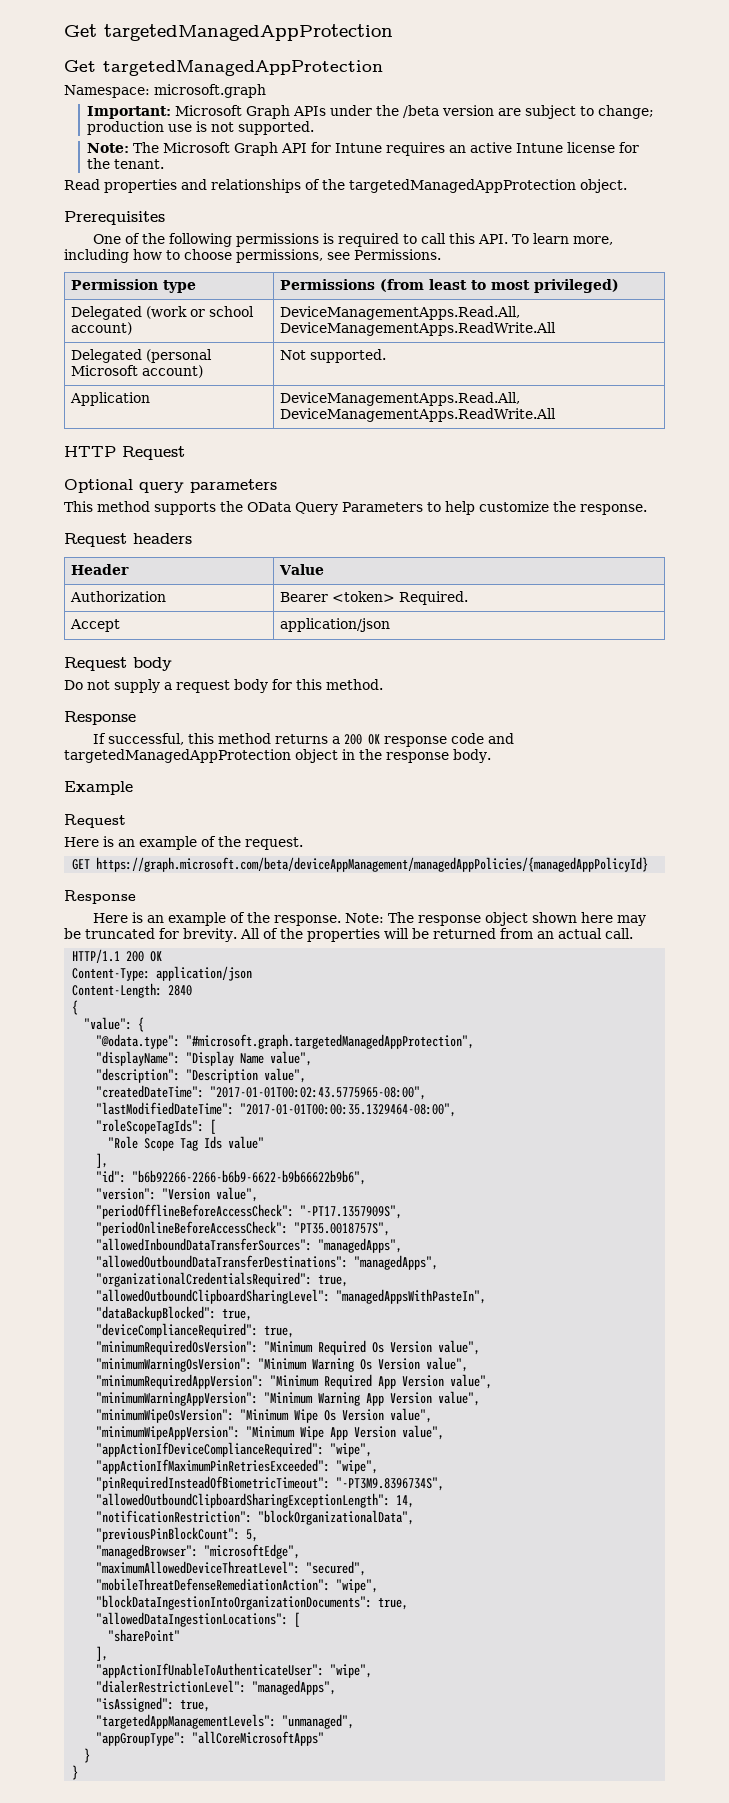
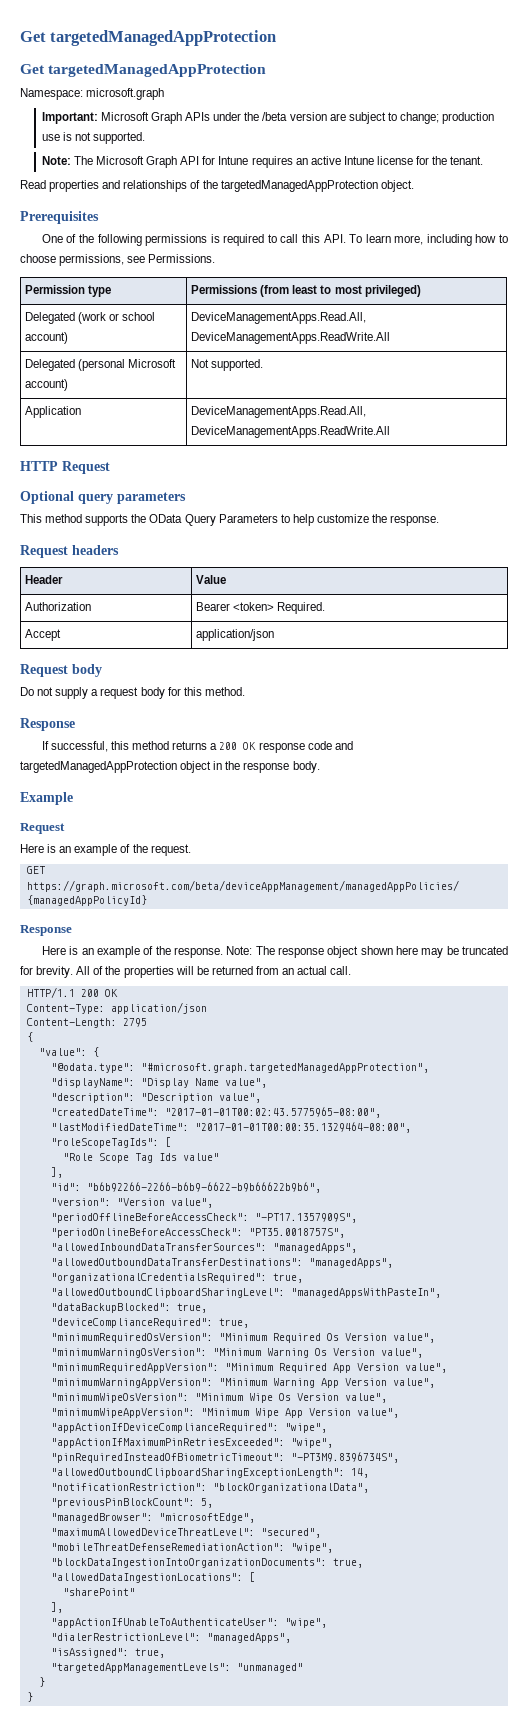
- Content-Length: 2840
+ Content-Length: 2795
- "targetedAppManagementLevels": "unmanaged",
- "appGroupType": "allCoreMicrosoftApps"
+ "targetedAppManagementLevels": "unmanaged"

